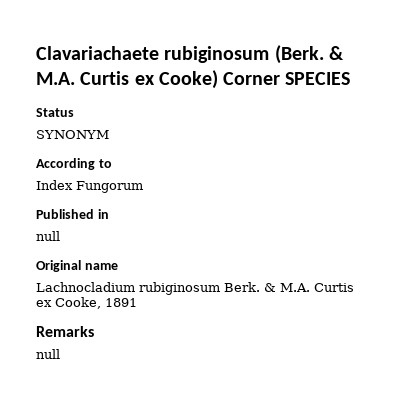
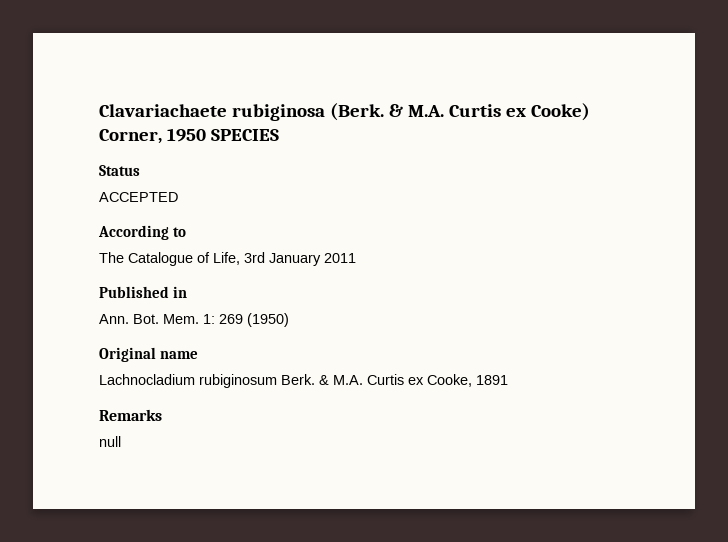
- Clavariachaete rubiginosum (Berk.
+ Clavariachaete rubiginosa (Berk.
- & M.A. Curtis ex Cooke) Corner SPECIES
+ & M.A. Curtis ex Cooke) Corner, 1950 SPECIES
- SYNONYM
+ ACCEPTED
- Index Fungorum
+ The Catalogue of Life, 3rd January 2011
  Published in
- null
+ Ann. Bot. Mem. 1: 269 (1950)

